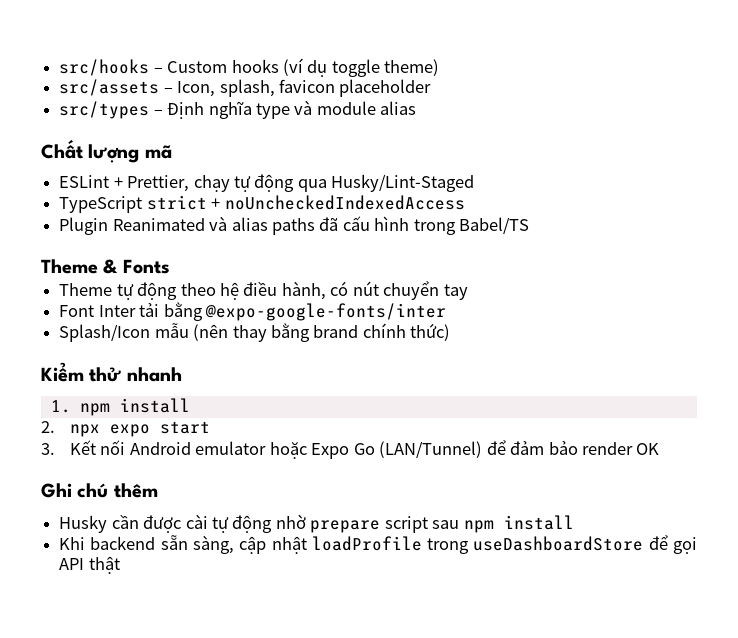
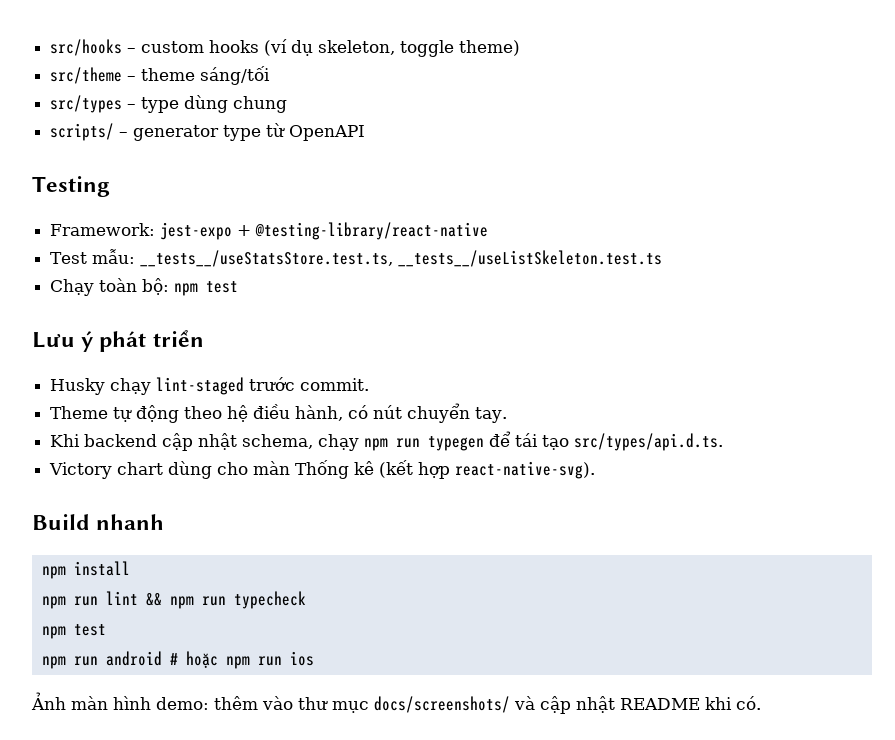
- src/hooks – Custom hooks (ví dụ toggle theme)
+ src/hooks – custom hooks (ví dụ skeleton, toggle theme)
- src/assets – Icon, splash, favicon placeholder
- src/types – Định nghĩa type và module alias
- Chất lượng mã
- ESLint + Prettier, chạy tự động qua Husky/Lint-Staged
- TypeScript strict + noUncheckedIndexedAccess
- Plugin Reanimated và alias paths đã cấu hình trong Babel/TS
- Theme & Fonts
+ src/theme – theme sáng/tối
+ src/types – type dùng chung
+ scripts/ – generator type từ OpenAPI
+ Testing
+ Framework: jest-expo + @testing-library/react-native
+ Test mẫu: __tests__/useStatsStore.test.ts, __tests__/useListSkeleton.test.ts
+ Chạy toàn bộ: npm test
+ Lưu ý phát triển
+ Husky chạy lint-staged trước commit.
- Theme tự động theo hệ điều hành, có nút chuyển tay
- Font Inter tải bằng @expo-google-fonts/inter
- Splash/Icon mẫu (nên thay bằng brand chính thức)
- Kiểm thử nhanh
+ Theme tự động theo hệ điều hành, có nút chuyển tay.
+ Khi backend cập nhật schema, chạy npm run typegen để tái tạo src/types/api.d.ts.
+ Victory chart dùng cho màn Thống kê (kết hợp react-native-svg).
+ Build nhanh
- 1. npm install
- 2. npx expo start
- 3. Kết nối Android emulator hoặc Expo Go (LAN/Tunnel) để đảm bảo render OK
- Ghi chú thêm
- Husky cần được cài tự động nhờ prepare script sau npm install
- Khi backend sẵn sàng, cập nhật loadProfile trong useDashboardStore để gọi API thật
+ npm install
+ npm run lint && npm run typecheck
+ npm test
+ npm run android # hoặc npm run ios
+ Ảnh màn hình demo: thêm vào thư mục docs/screenshots/ và cập nhật README khi có.

